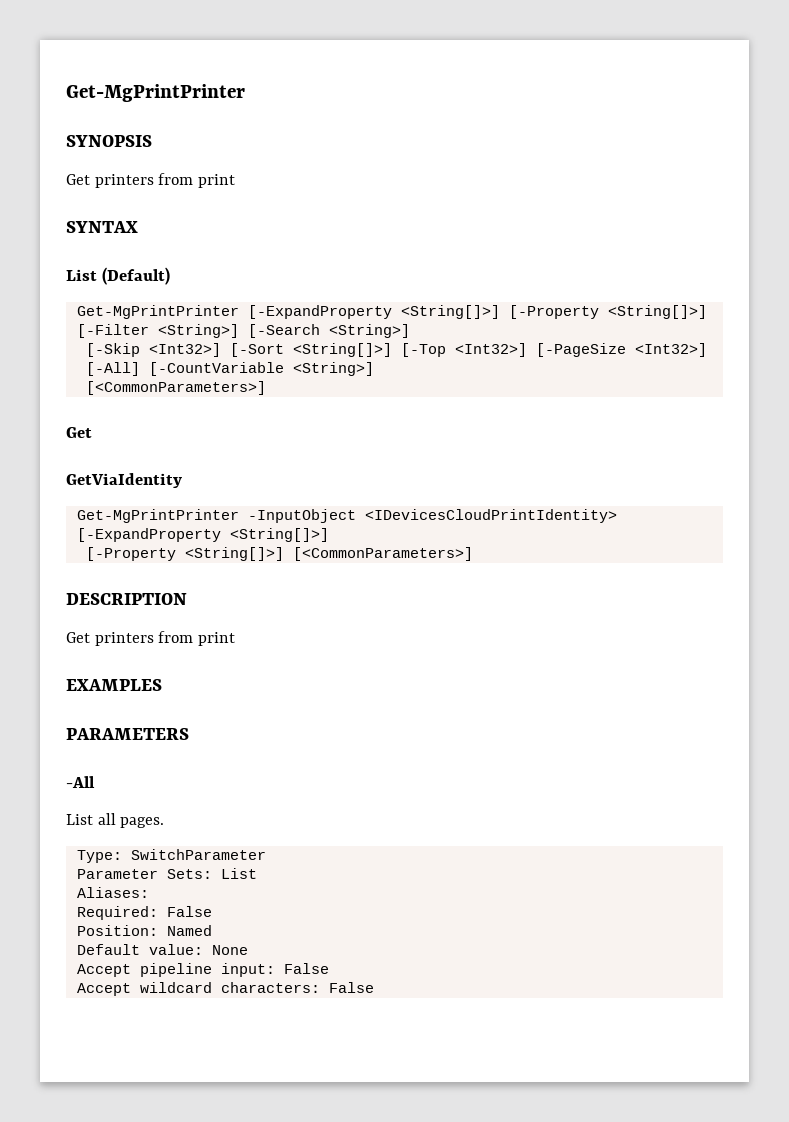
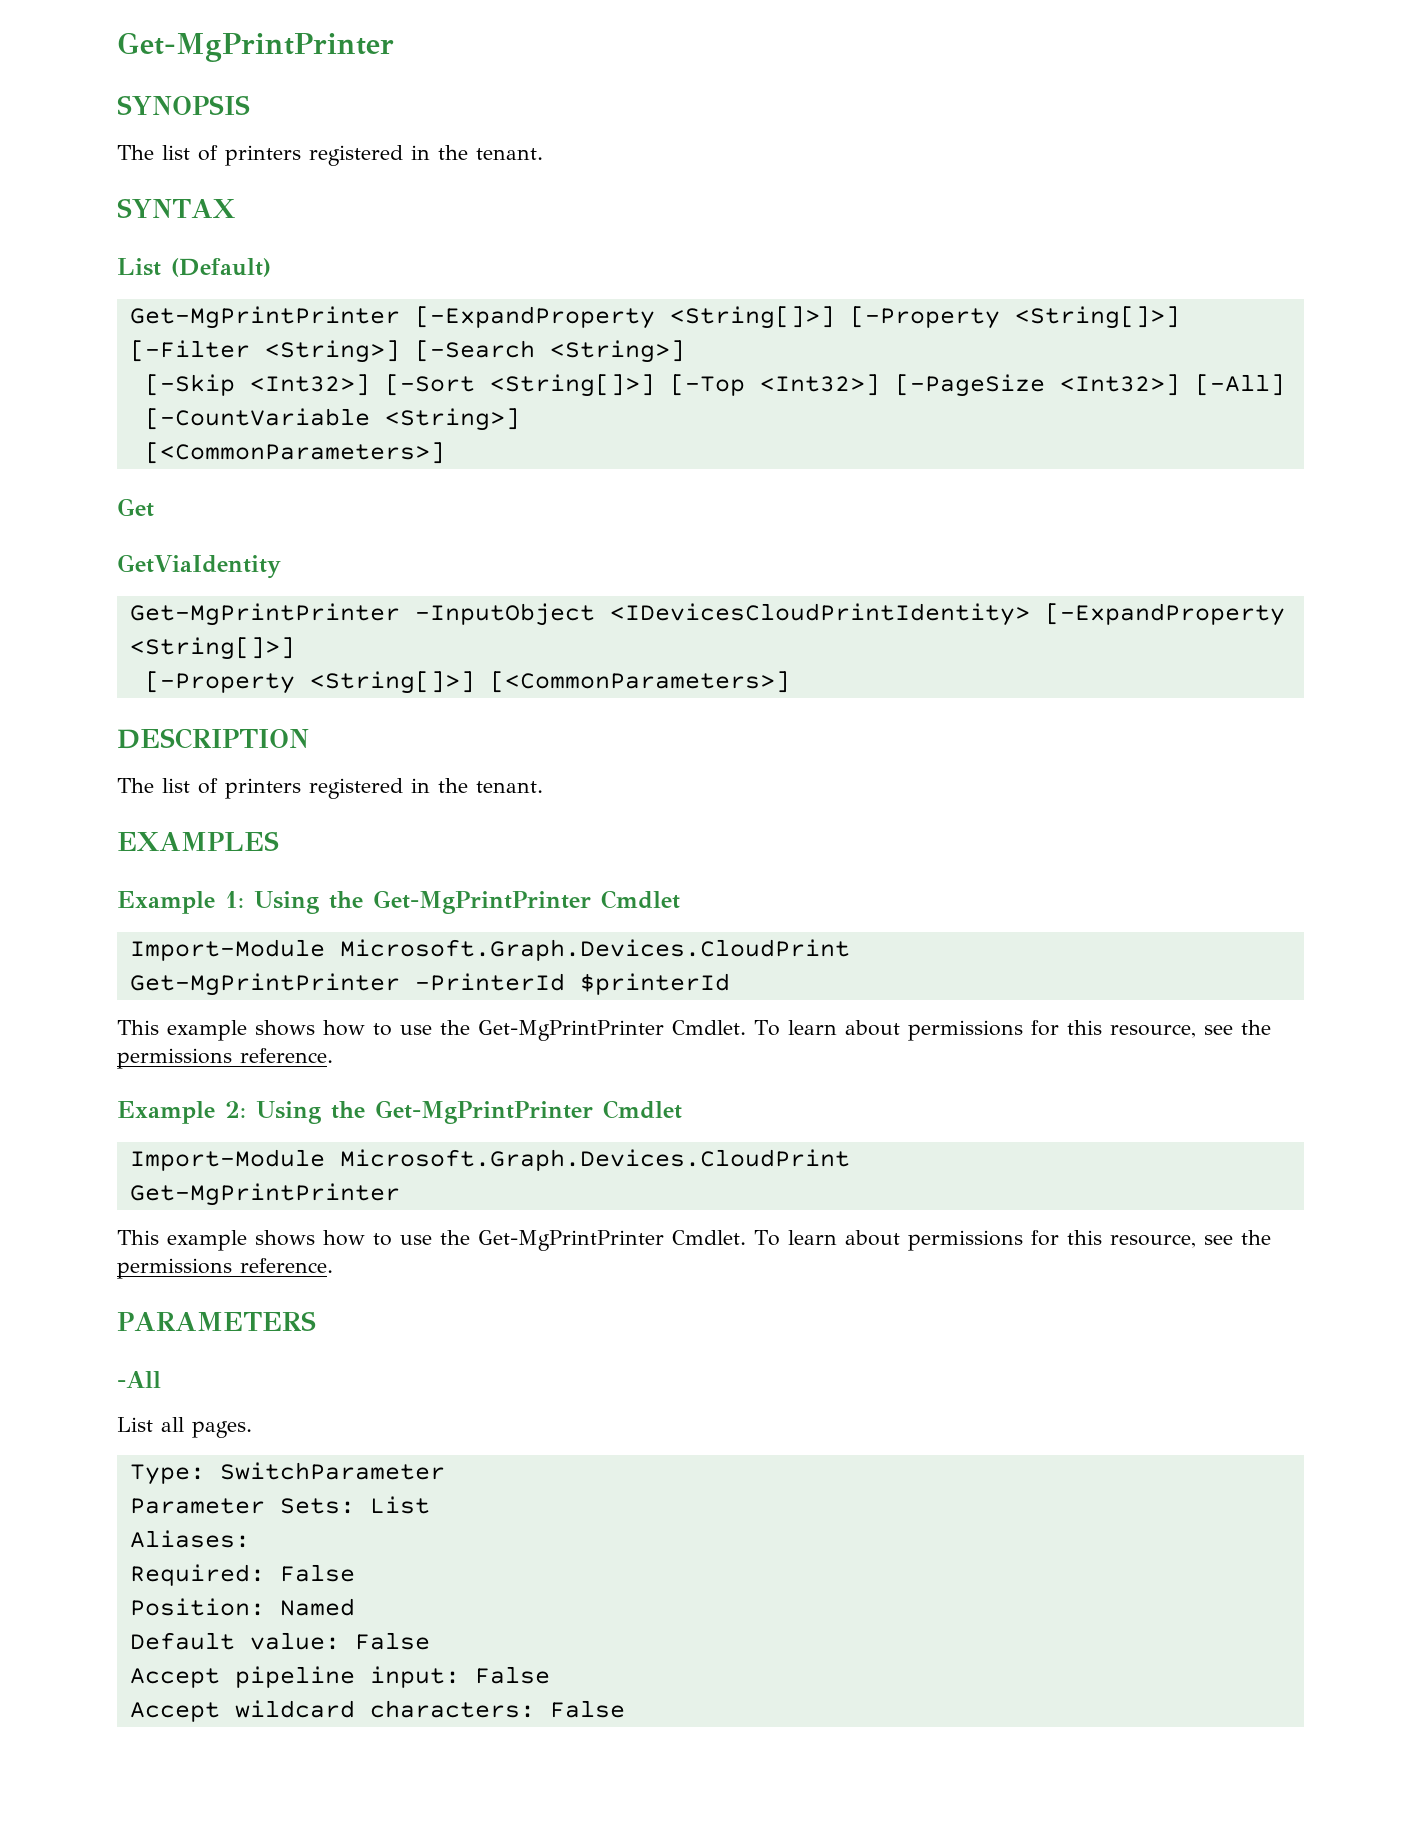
  SYNOPSIS
- Get printers from print
+ The list of printers registered in the tenant.
  DESCRIPTION
- Get printers from print
+ The list of printers registered in the tenant.
  EXAMPLES
+ Example 1: Using the Get-MgPrintPrinter Cmdlet
+ Import-Module Microsoft.Graph.Devices.CloudPrint
+ Get-MgPrintPrinter -PrinterId $printerId
+ This example shows how to use the Get-MgPrintPrinter Cmdlet. To learn about permissions for this resource, see the permissions reference.
+ Example 2: Using the Get-MgPrintPrinter Cmdlet
+ Import-Module Microsoft.Graph.Devices.CloudPrint
+ Get-MgPrintPrinter
+ This example shows how to use the Get-MgPrintPrinter Cmdlet. To learn about permissions for this resource, see the permissions reference.
- Default value: None
+ Default value: False

